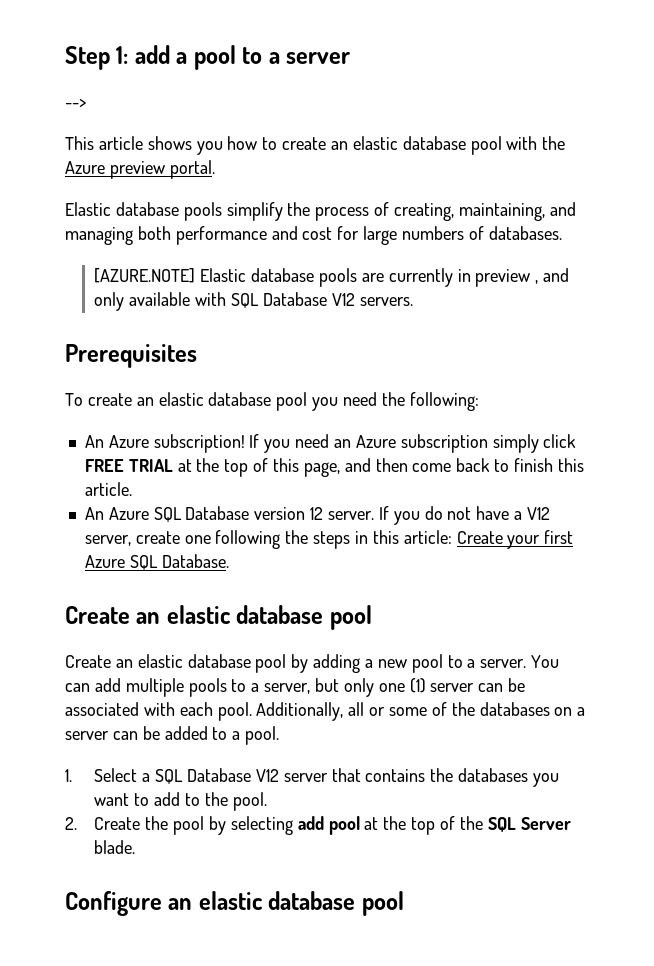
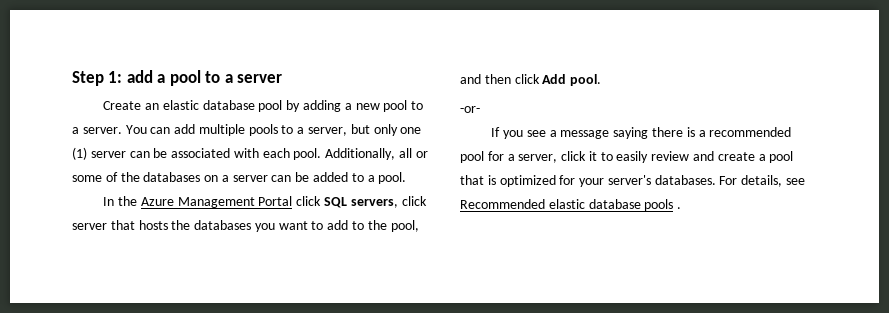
- -->
- This article shows you how to create an elastic database pool with the Azure preview portal.
- Elastic database pools simplify the process of creating, maintaining, and managing both performance and cost for large numbers of databases.
- [AZURE.NOTE] Elastic database pools are currently in preview , and only available with SQL Database V12 servers.
- Prerequisites
- To create an elastic database pool you need the following:
- An Azure subscription! If you need an Azure subscription simply click FREE TRIAL at the top of this page, and then come back to finish this article.
- An Azure SQL Database version 12 server. If you do not have a V12 server, create one following the steps in this article: Create your first Azure SQL Database.
- Create an elastic database pool
- 1. Select a SQL Database V12 server that contains the databases you want to add to the pool.
- 2. Create the pool by selecting add pool at the top of the SQL Server blade.
- Configure an elastic database pool
+ In the Azure Management Portal click SQL servers, click server that hosts the databases you want to add to the pool, and then click Add pool.
+ -or-
+ If you see a message saying there is a recommended pool for a server, click it to easily review and create a pool that is optimized for your server's databases. For details, see Recommended elastic database pools .

